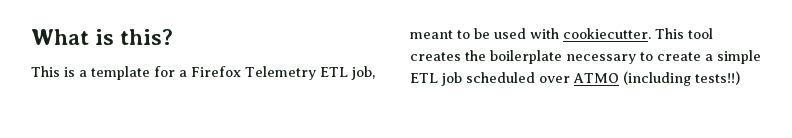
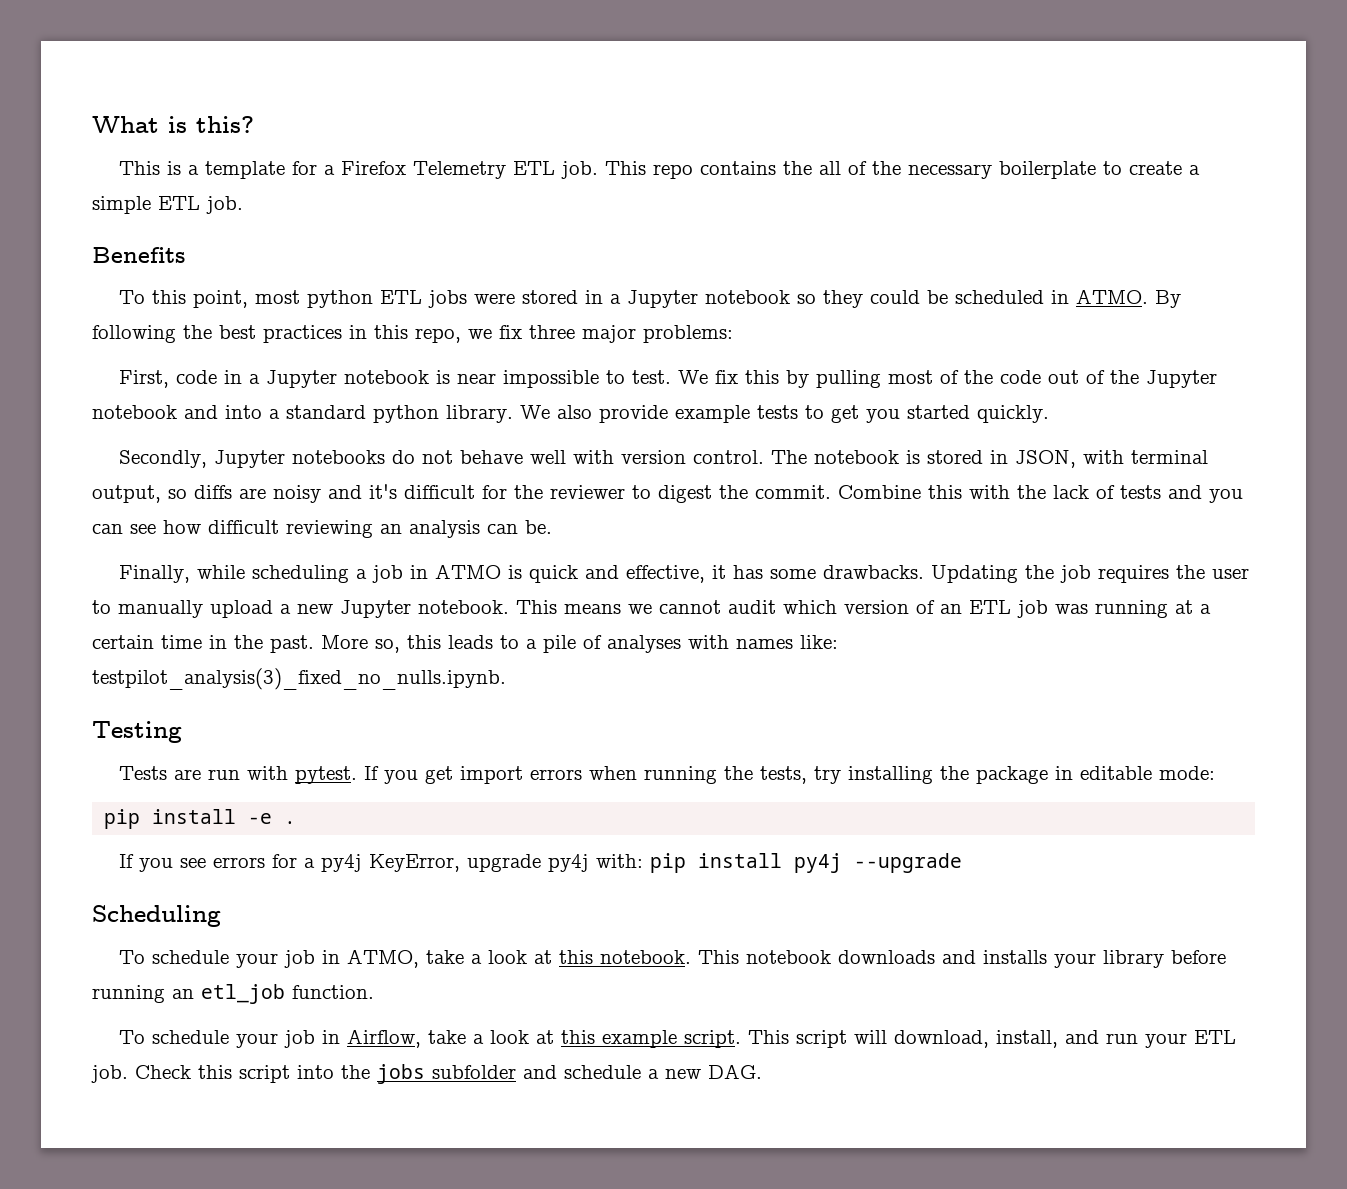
- This is a template for a Firefox Telemetry ETL job, meant to be used with cookiecutter. This tool creates the boilerplate necessary to create a simple ETL job scheduled over ATMO (including tests!!)
+ This is a template for a Firefox Telemetry ETL job. This repo contains the all of the necessary boilerplate to create a simple ETL job.
+ Benefits
+ To this point, most python ETL jobs were stored in a Jupyter notebook so they could be scheduled in ATMO. By following the best practices in this repo, we fix three major problems:
+ First, code in a Jupyter notebook is near impossible to test. We fix this by pulling most of the code out of the Jupyter notebook and into a standard python library. We also provide example tests to get you started quickly.
+ Secondly, Jupyter notebooks do not behave well with version control. The notebook is stored in JSON, with terminal output, so diffs are noisy and it's difficult for the reviewer to digest the commit. Combine this with the lack of tests and you can see how difficult reviewing an analysis can be.
+ Finally, while scheduling a job in ATMO is quick and effective, it has some drawbacks. Updating the job requires the user to manually upload a new Jupyter notebook. This means we cannot audit which version of an ETL job was running at a certain time in the past. More so, this leads to a pile of analyses with names like: testpilot_analysis(3)_fixed_no_nulls.ipynb.
+ Testing
+ Tests are run with pytest. If you get import errors when running the tests, try installing the package in editable mode:
+ pip install -e .
+ If you see errors for a py4j KeyError, upgrade py4j with: pip install py4j --upgrade
+ Scheduling
+ To schedule your job in ATMO, take a look at this notebook. This notebook downloads and installs your library before running an etl_job function.
+ To schedule your job in Airflow, take a look at this example script. This script will download, install, and run your ETL job. Check this script into the jobs subfolder and schedule a new DAG.

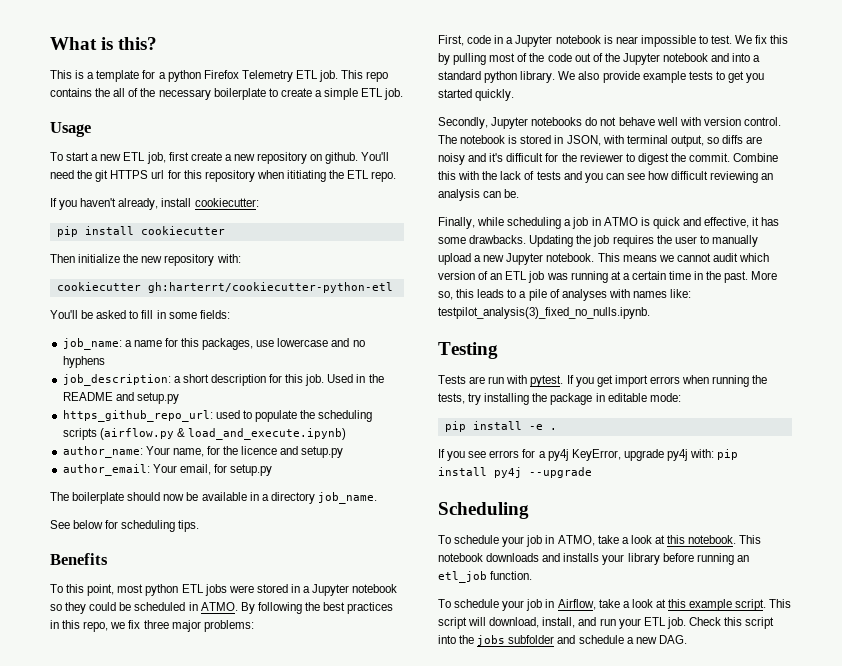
- This is a template for a Firefox Telemetry ETL job.
+ This is a template for a python Firefox Telemetry ETL job.
+ Usage
+ To start a new ETL job, first create a new repository on github. You'll need the git HTTPS url for this repository when ititiating the ETL repo.
+ If you haven't already, install cookiecutter:
+ pip install cookiecutter
+ Then initialize the new repository with:
+ cookiecutter gh:harterrt/cookiecutter-python-etl
+ You'll be asked to fill in some fields:
+ job_name: a name for this packages, use lowercase and no hyphens
+ job_description: a short description for this job. Used in the README and setup.py
+ https_github_repo_url: used to populate the scheduling scripts (airflow.py & load_and_execute.ipynb)
+ author_name: Your name, for the licence and setup.py
+ author_email: Your email, for setup.py
+ The boilerplate should now be available in a directory job_name.
+ See below for scheduling tips.

